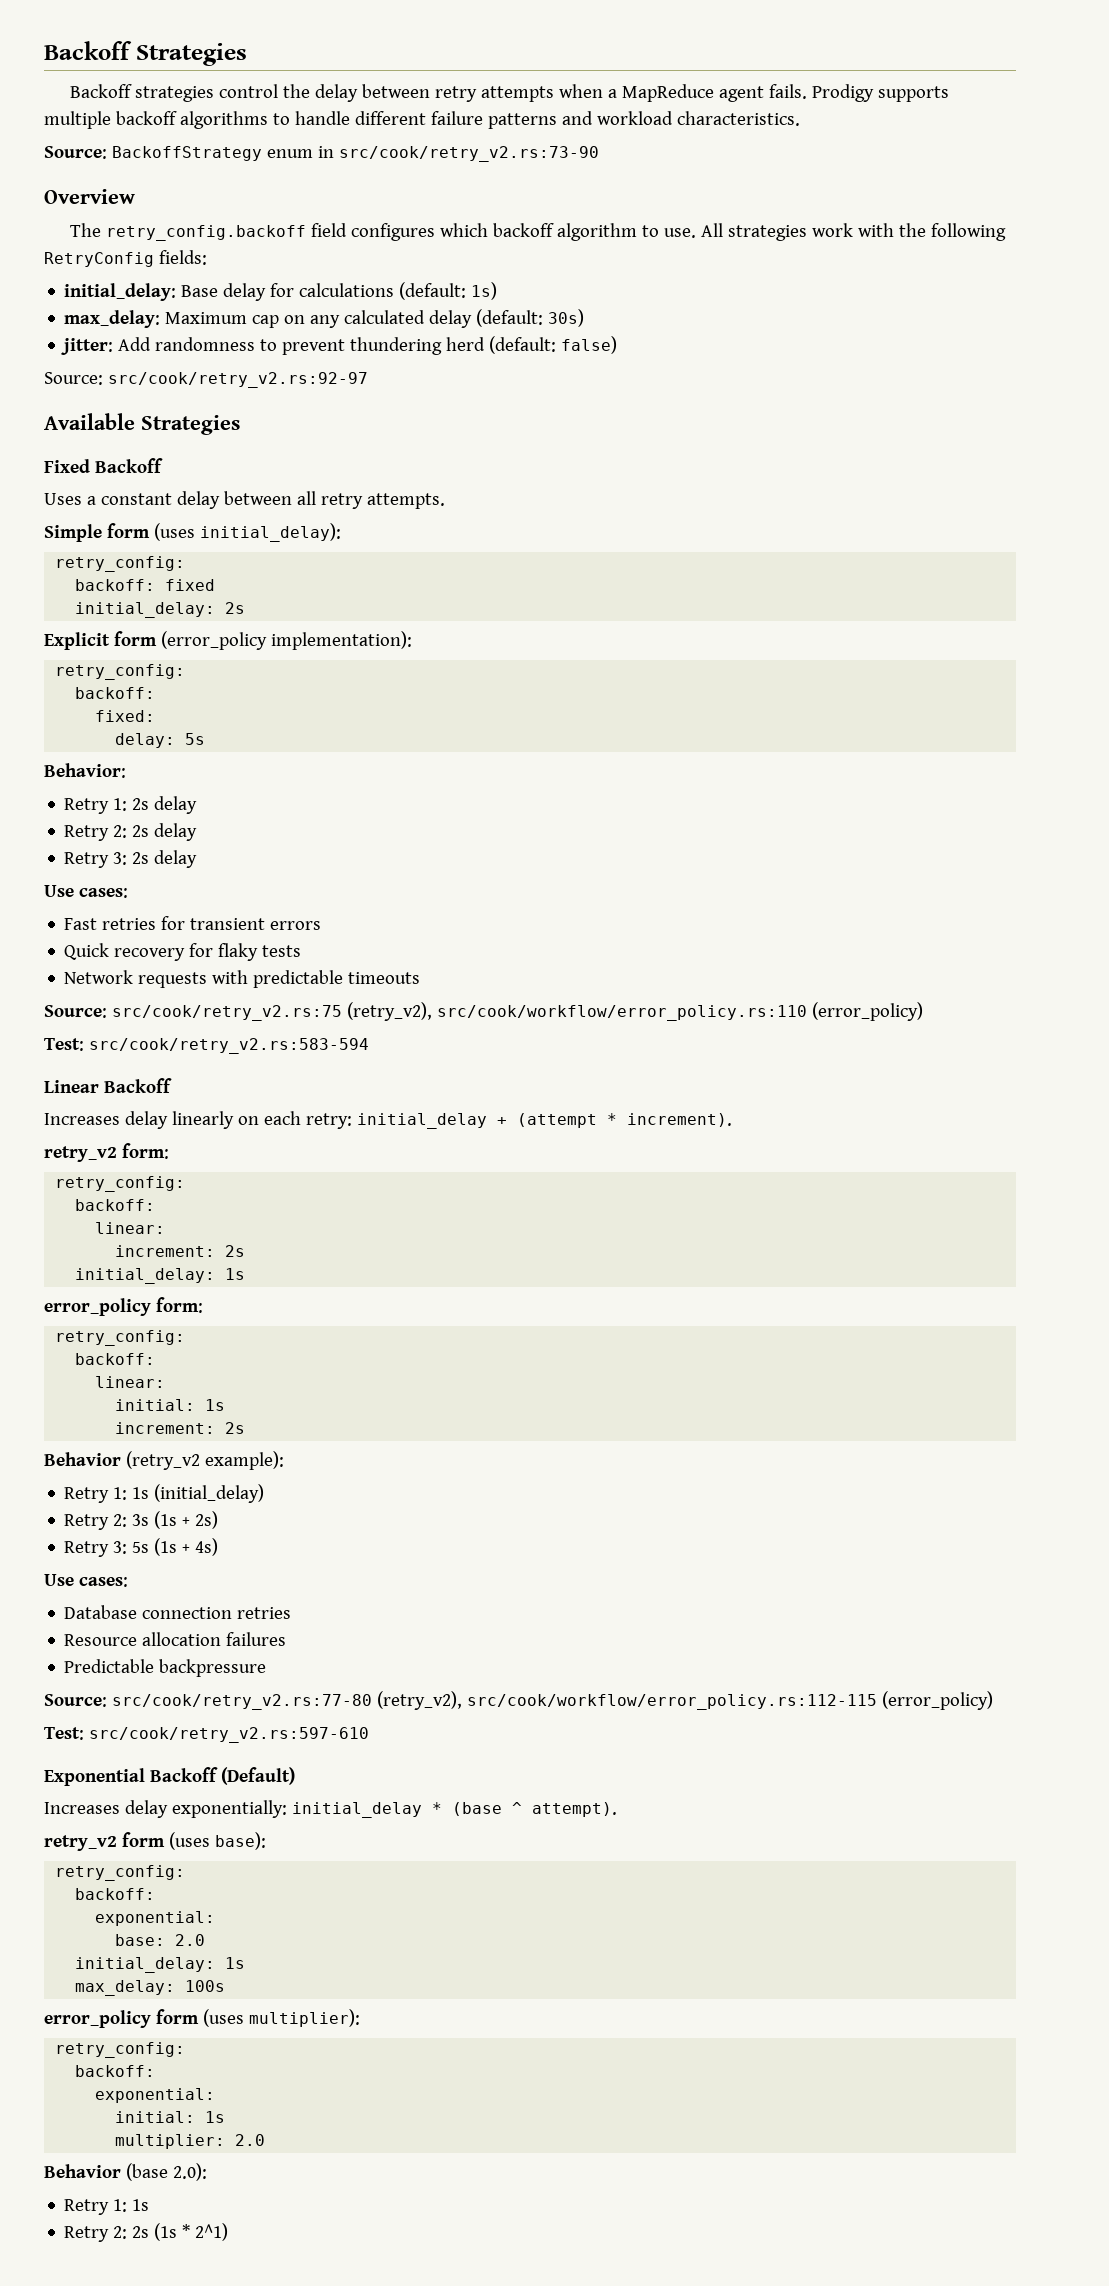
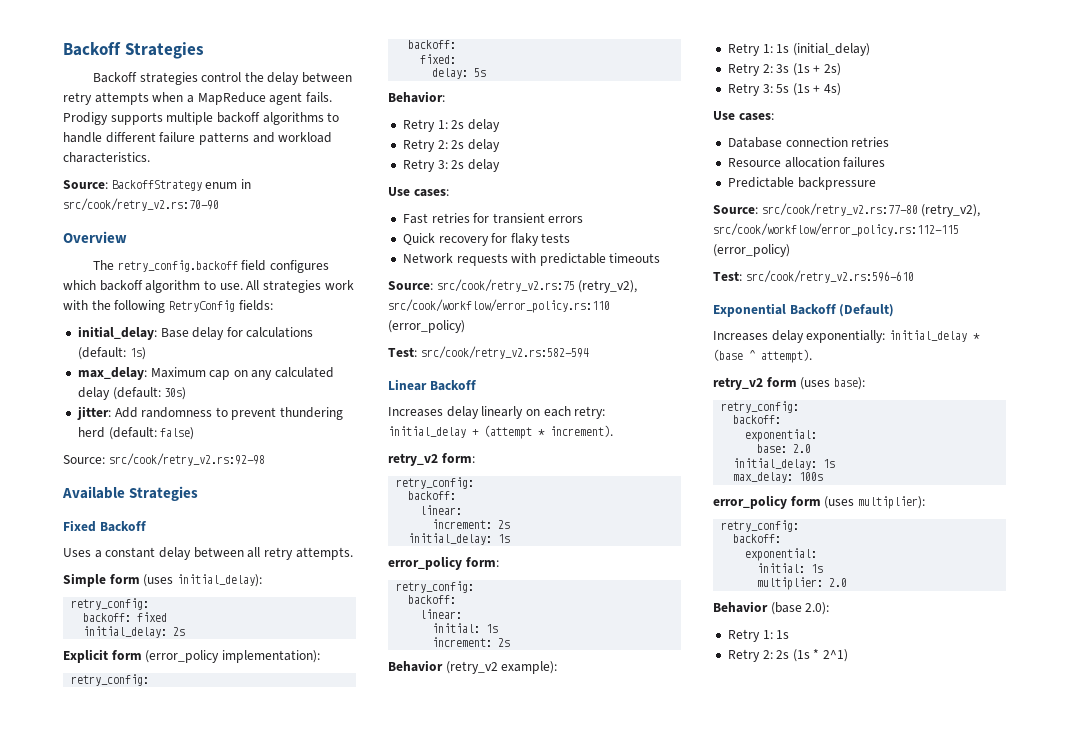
- Source: BackoffStrategy enum in src/cook/retry_v2.rs:73-90
+ Source: BackoffStrategy enum in src/cook/retry_v2.rs:70-90
- Source: src/cook/retry_v2.rs:92-97
+ Source: src/cook/retry_v2.rs:92-98
- Test: src/cook/retry_v2.rs:583-594
+ Test: src/cook/retry_v2.rs:582-594
- Test: src/cook/retry_v2.rs:597-610
+ Test: src/cook/retry_v2.rs:596-610

